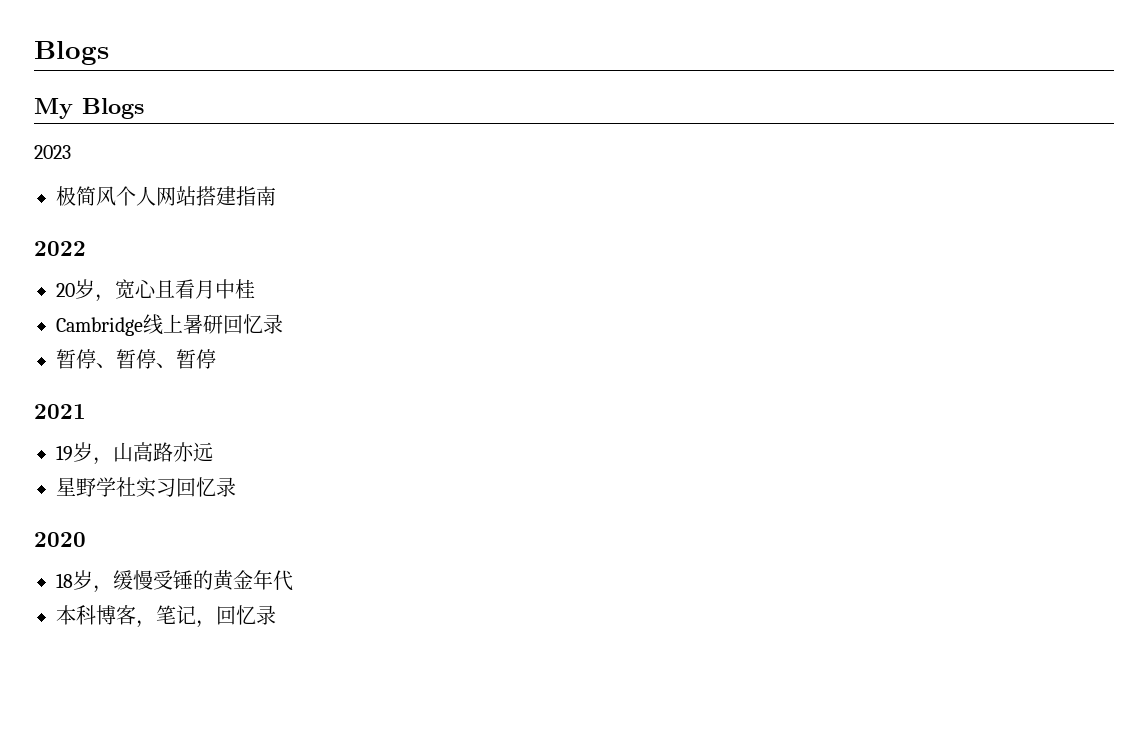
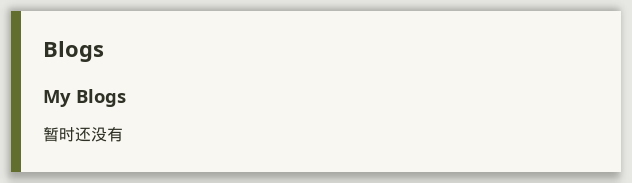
- 2023
- 极简风个人网站搭建指南
- 2022
- 20岁，宽心且看月中桂
- Cambridge线上暑研回忆录
- 暂停、暂停、暂停
- 2021
- 19岁，山高路亦远
- 星野学社实习回忆录
- 2020
- 18岁，缓慢受锤的黄金年代
- 本科博客，笔记，回忆录
+ 暂时还没有

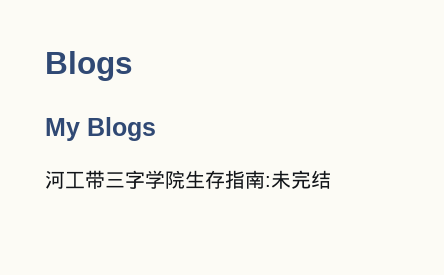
- 暂时还没有
+ 河工带三字学院生存指南:未完结

